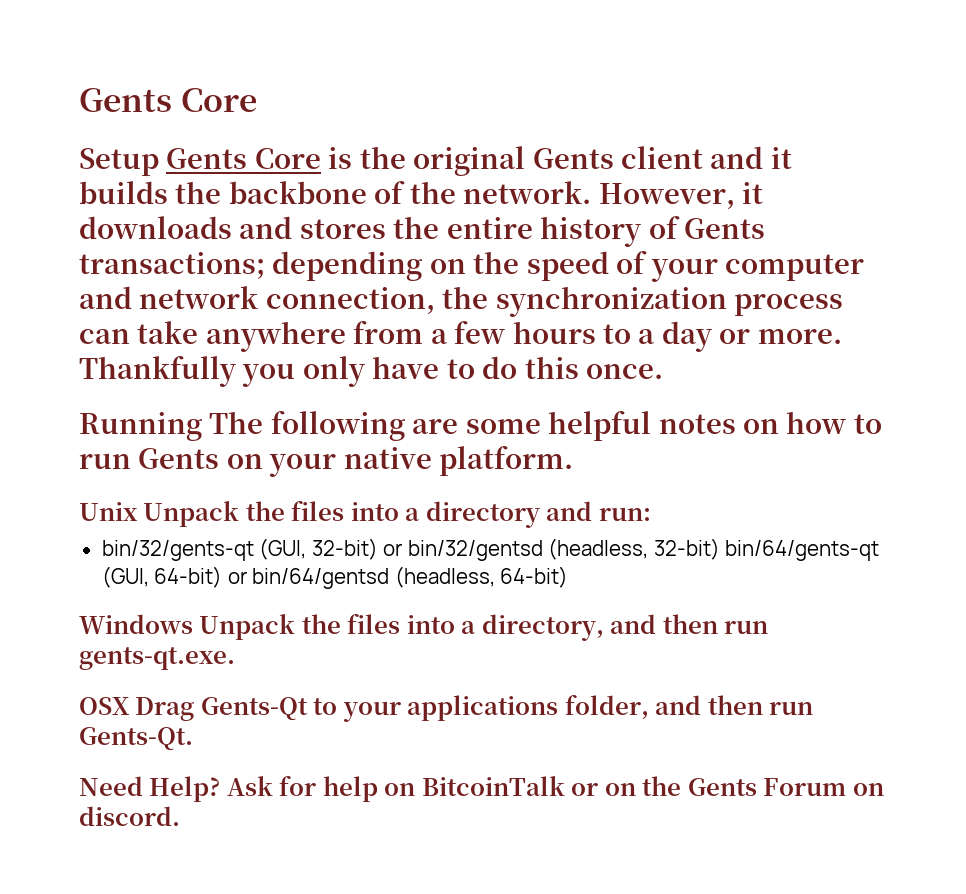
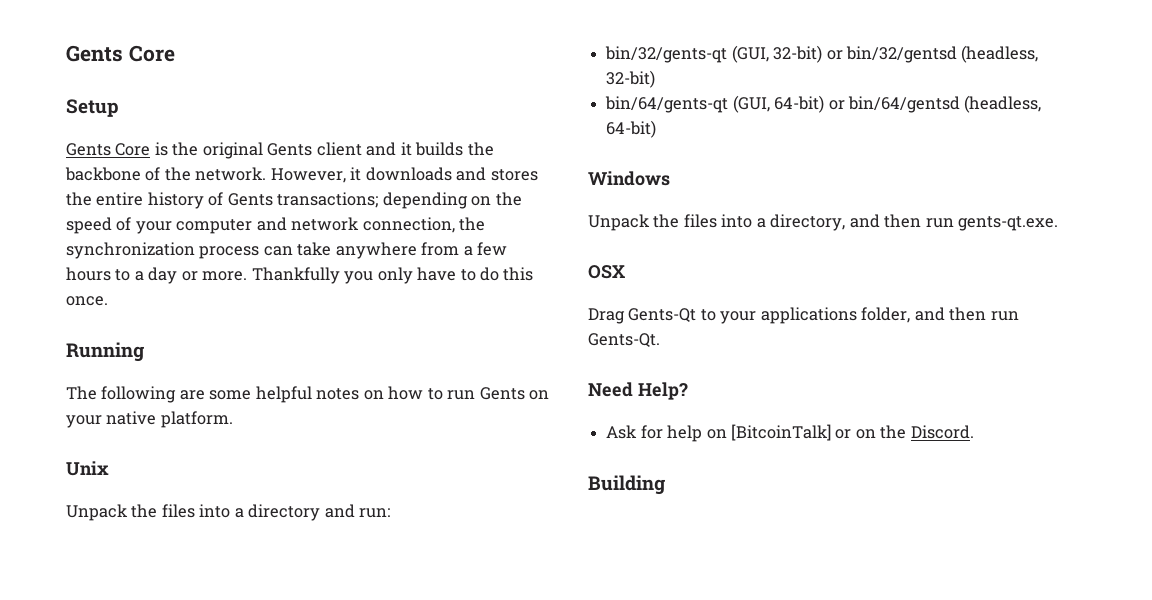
- Setup Gents Core is the original Gents client and it builds the backbone of the network.
+ Setup
+ Gents Core is the original Gents client and it builds the backbone of the network.
- Running The following are some helpful notes on how to run Gents on your native platform.
+ Running
+ The following are some helpful notes on how to run Gents on your native platform.
- Unix Unpack the files into a directory and run:
+ Unix
+ Unpack the files into a directory and run:
- bin/32/gents-qt (GUI, 32-bit) or bin/32/gentsd (headless, 32-bit) bin/64/gents-qt (GUI, 64-bit) or bin/64/gentsd (headless, 64-bit)
+ bin/32/gents-qt (GUI, 32-bit) or bin/32/gentsd (headless, 32-bit)
+ bin/64/gents-qt (GUI, 64-bit) or bin/64/gentsd (headless, 64-bit)
- Windows Unpack the files into a directory, and then run gents-qt.exe.
+ Windows
+ Unpack the files into a directory, and then run gents-qt.exe.
- OSX Drag Gents-Qt to your applications folder, and then run Gents-Qt.
+ OSX
+ Drag Gents-Qt to your applications folder, and then run Gents-Qt.
- Need Help? Ask for help on BitcoinTalk or on the Gents Forum on discord.
+ Need Help?
+ Ask for help on [BitcoinTalk] or on the Discord.
+ Building

